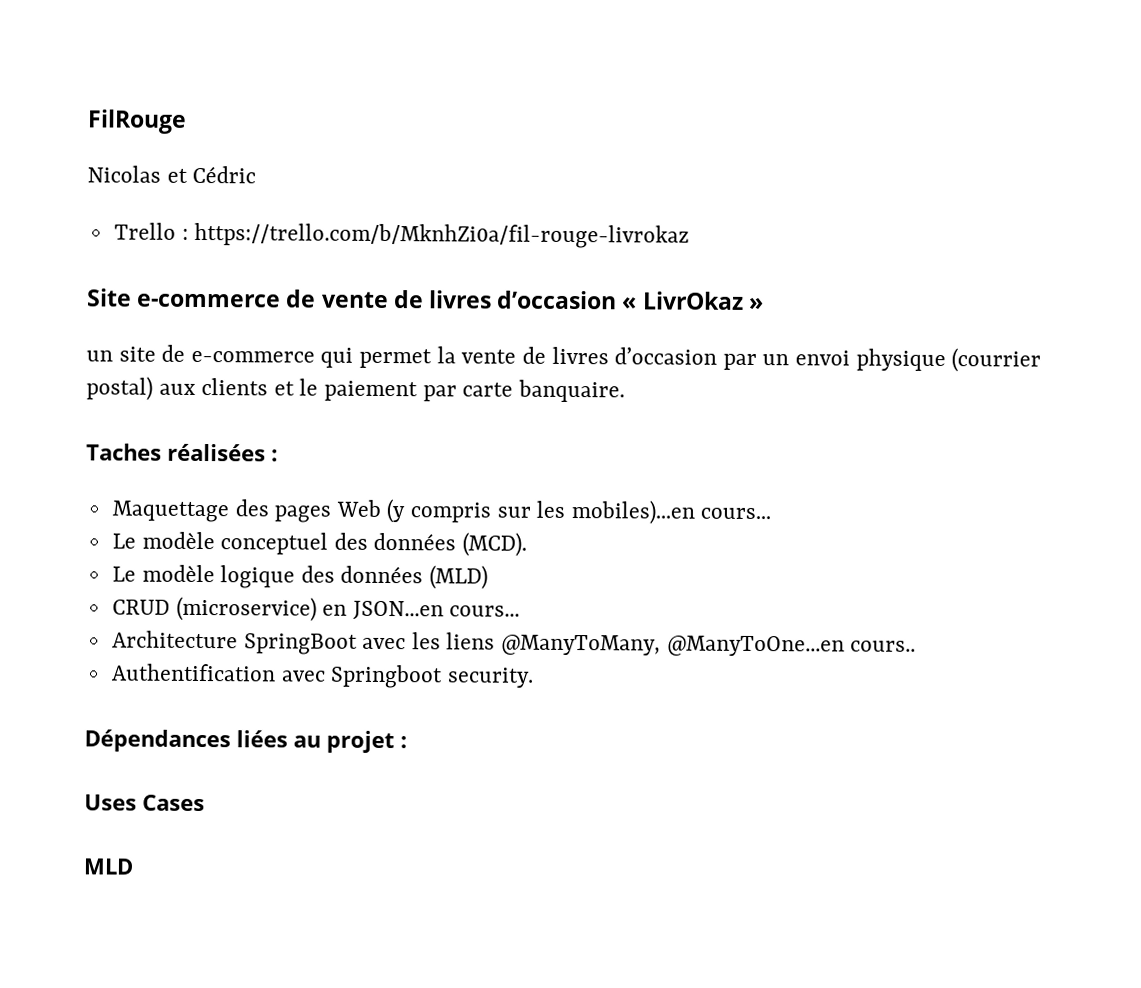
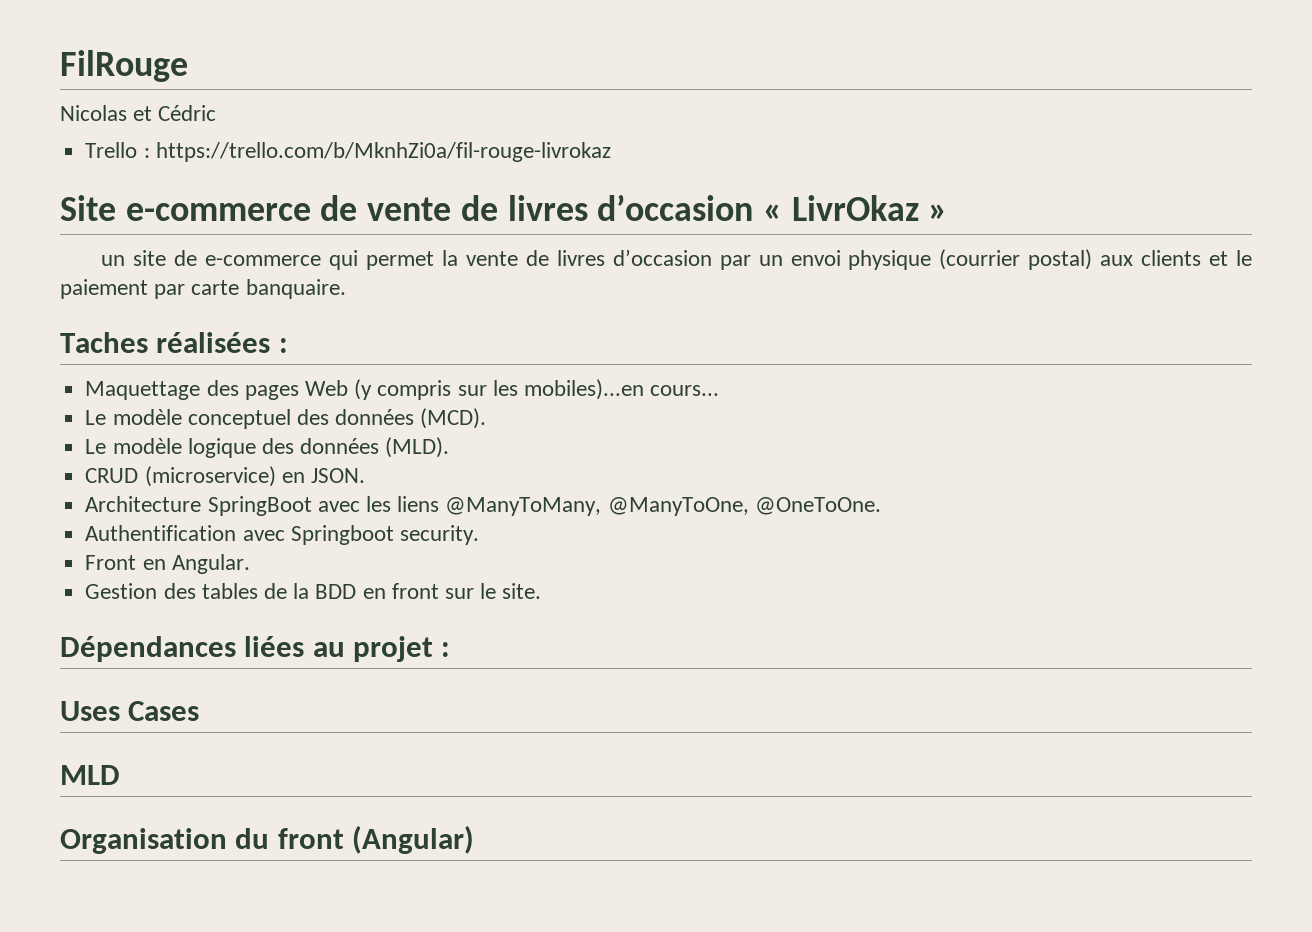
- Le modèle logique des données (MLD)
+ Le modèle logique des données (MLD).
- CRUD (microservice) en JSON...en cours...
+ CRUD (microservice) en JSON.
- Architecture SpringBoot avec les liens @ManyToMany, @ManyToOne...en cours..
+ Architecture SpringBoot avec les liens @ManyToMany, @ManyToOne, @OneToOne.
+ Front en Angular.
+ Gestion des tables de la BDD en front sur le site.
+ Organisation du front (Angular)

